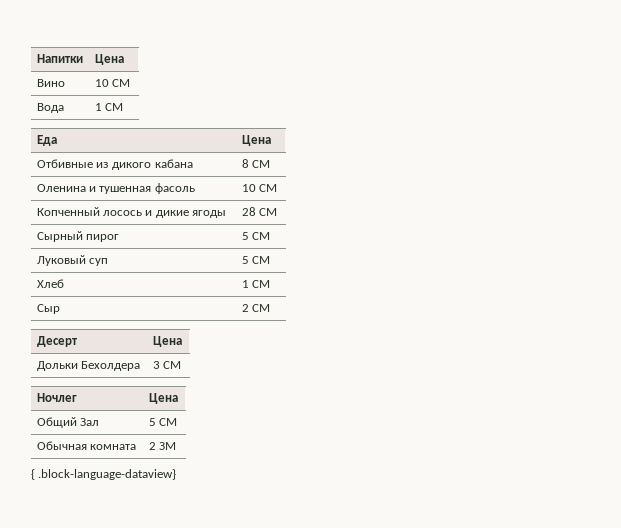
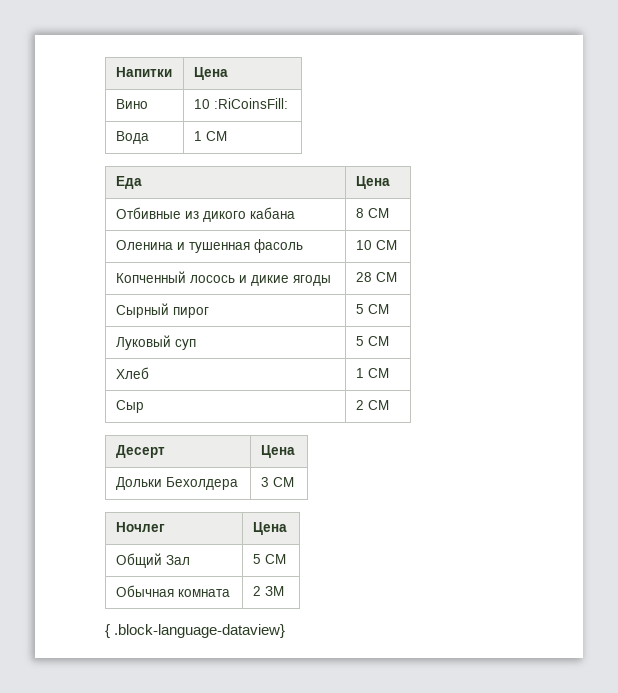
- Вино | 10 СМ
+ Вино | 10 :RiCoinsFill:

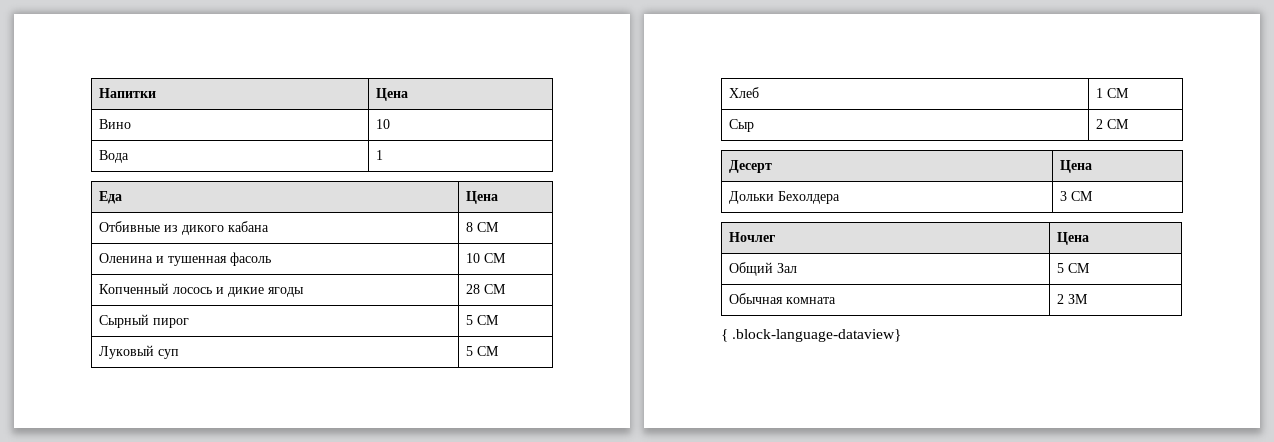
- Вино | 10 :RiCoinsFill:
+ Вино | 10
- Вода | 1 СМ
+ Вода | 1

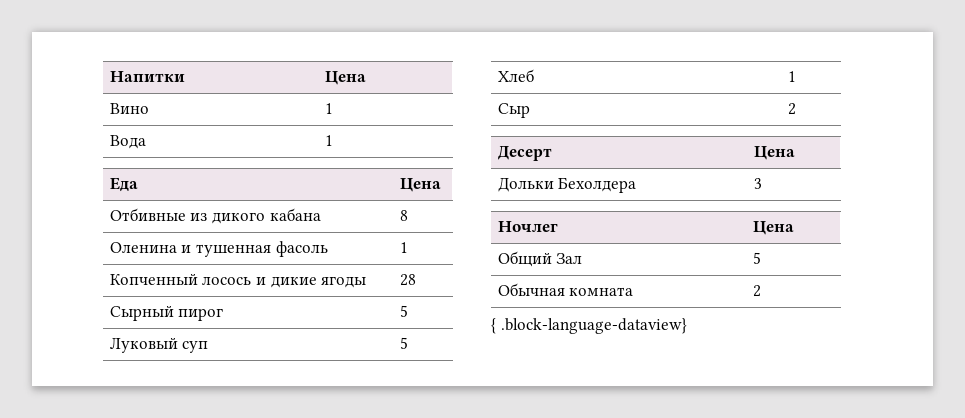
- Вино | 10
+ Вино | 1
- Отбивные из дикого кабана | 8 СМ
+ Отбивные из дикого кабана | 8
- Оленина и тушенная фасоль | 10 СМ
+ Оленина и тушенная фасоль | 1
- Копченный лосось и дикие ягоды | 28 СМ
+ Копченный лосось и дикие ягоды | 28
- Сырный пирог | 5 СМ
+ Сырный пирог | 5
- Луковый суп | 5 СМ
+ Луковый суп | 5
- Хлеб | 1 СМ
+ Хлеб | 1
- Сыр | 2 СМ
+ Сыр | 2
- Дольки Бехолдера | 3 СМ
+ Дольки Бехолдера | 3
- Общий Зал | 5 СМ
+ Общий Зал | 5
- Обычная комната | 2 ЗМ
+ Обычная комната | 2

